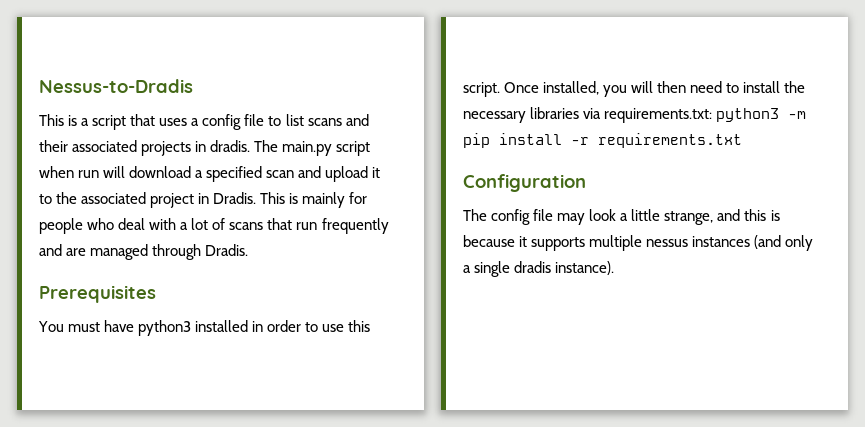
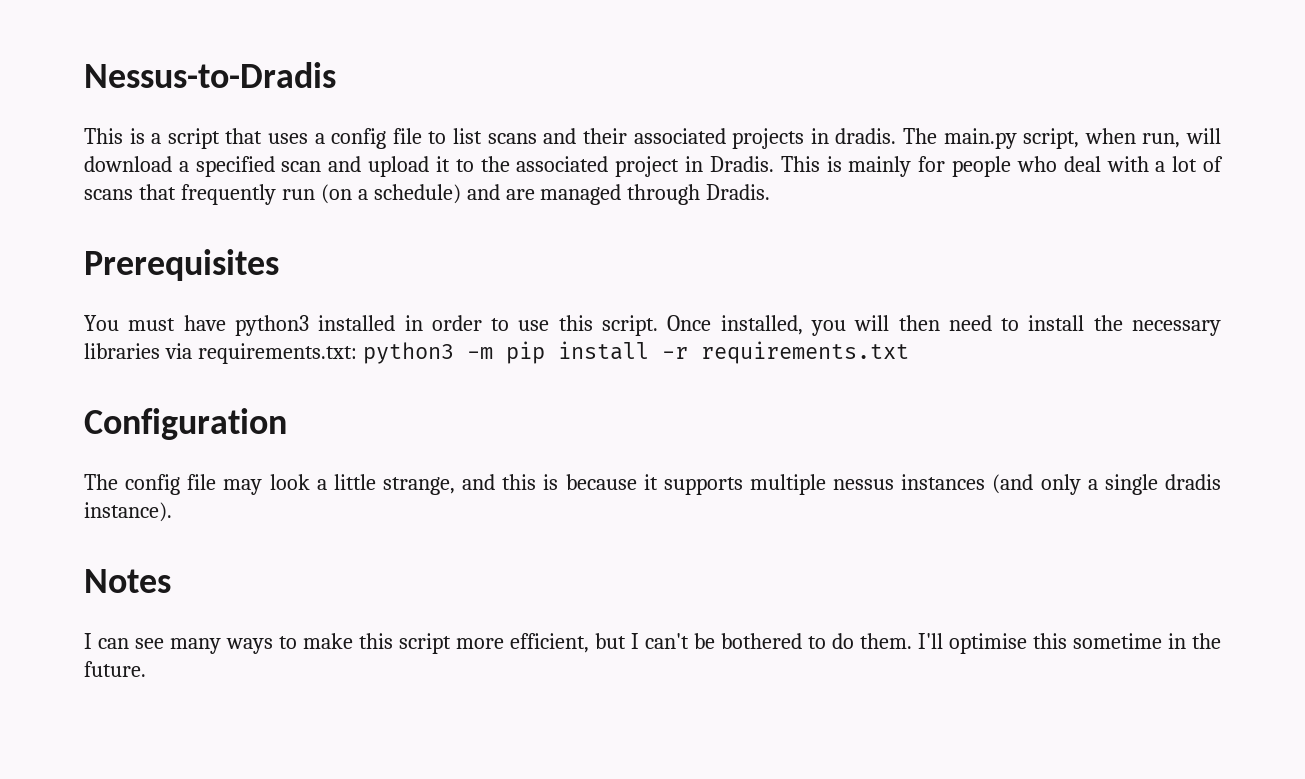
- The main.py script when run will download a specified scan and upload it to the associated project in Dradis.
+ The main.py script, when run, will download a specified scan and upload it to the associated project in Dradis.
- This is mainly for people who deal with a lot of scans that run frequently and are managed through Dradis.
+ This is mainly for people who deal with a lot of scans that frequently run (on a schedule) and are managed through Dradis.
+ Notes
+ I can see many ways to make this script more efficient, but I can't be bothered to do them. I'll optimise this sometime in the future.

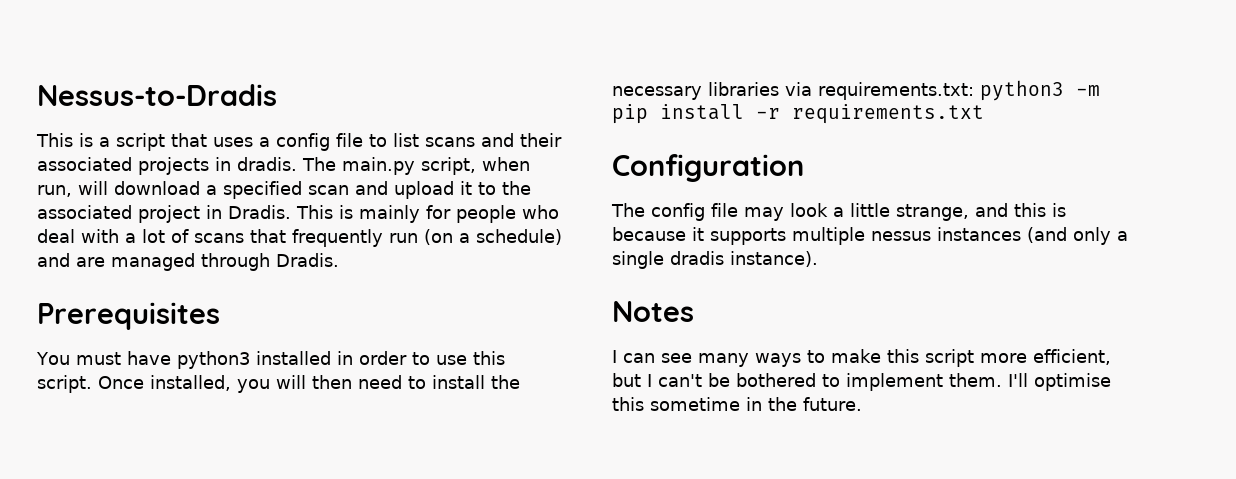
- I can see many ways to make this script more efficient, but I can't be bothered to do them.
+ I can see many ways to make this script more efficient, but I can't be bothered to implement them.

